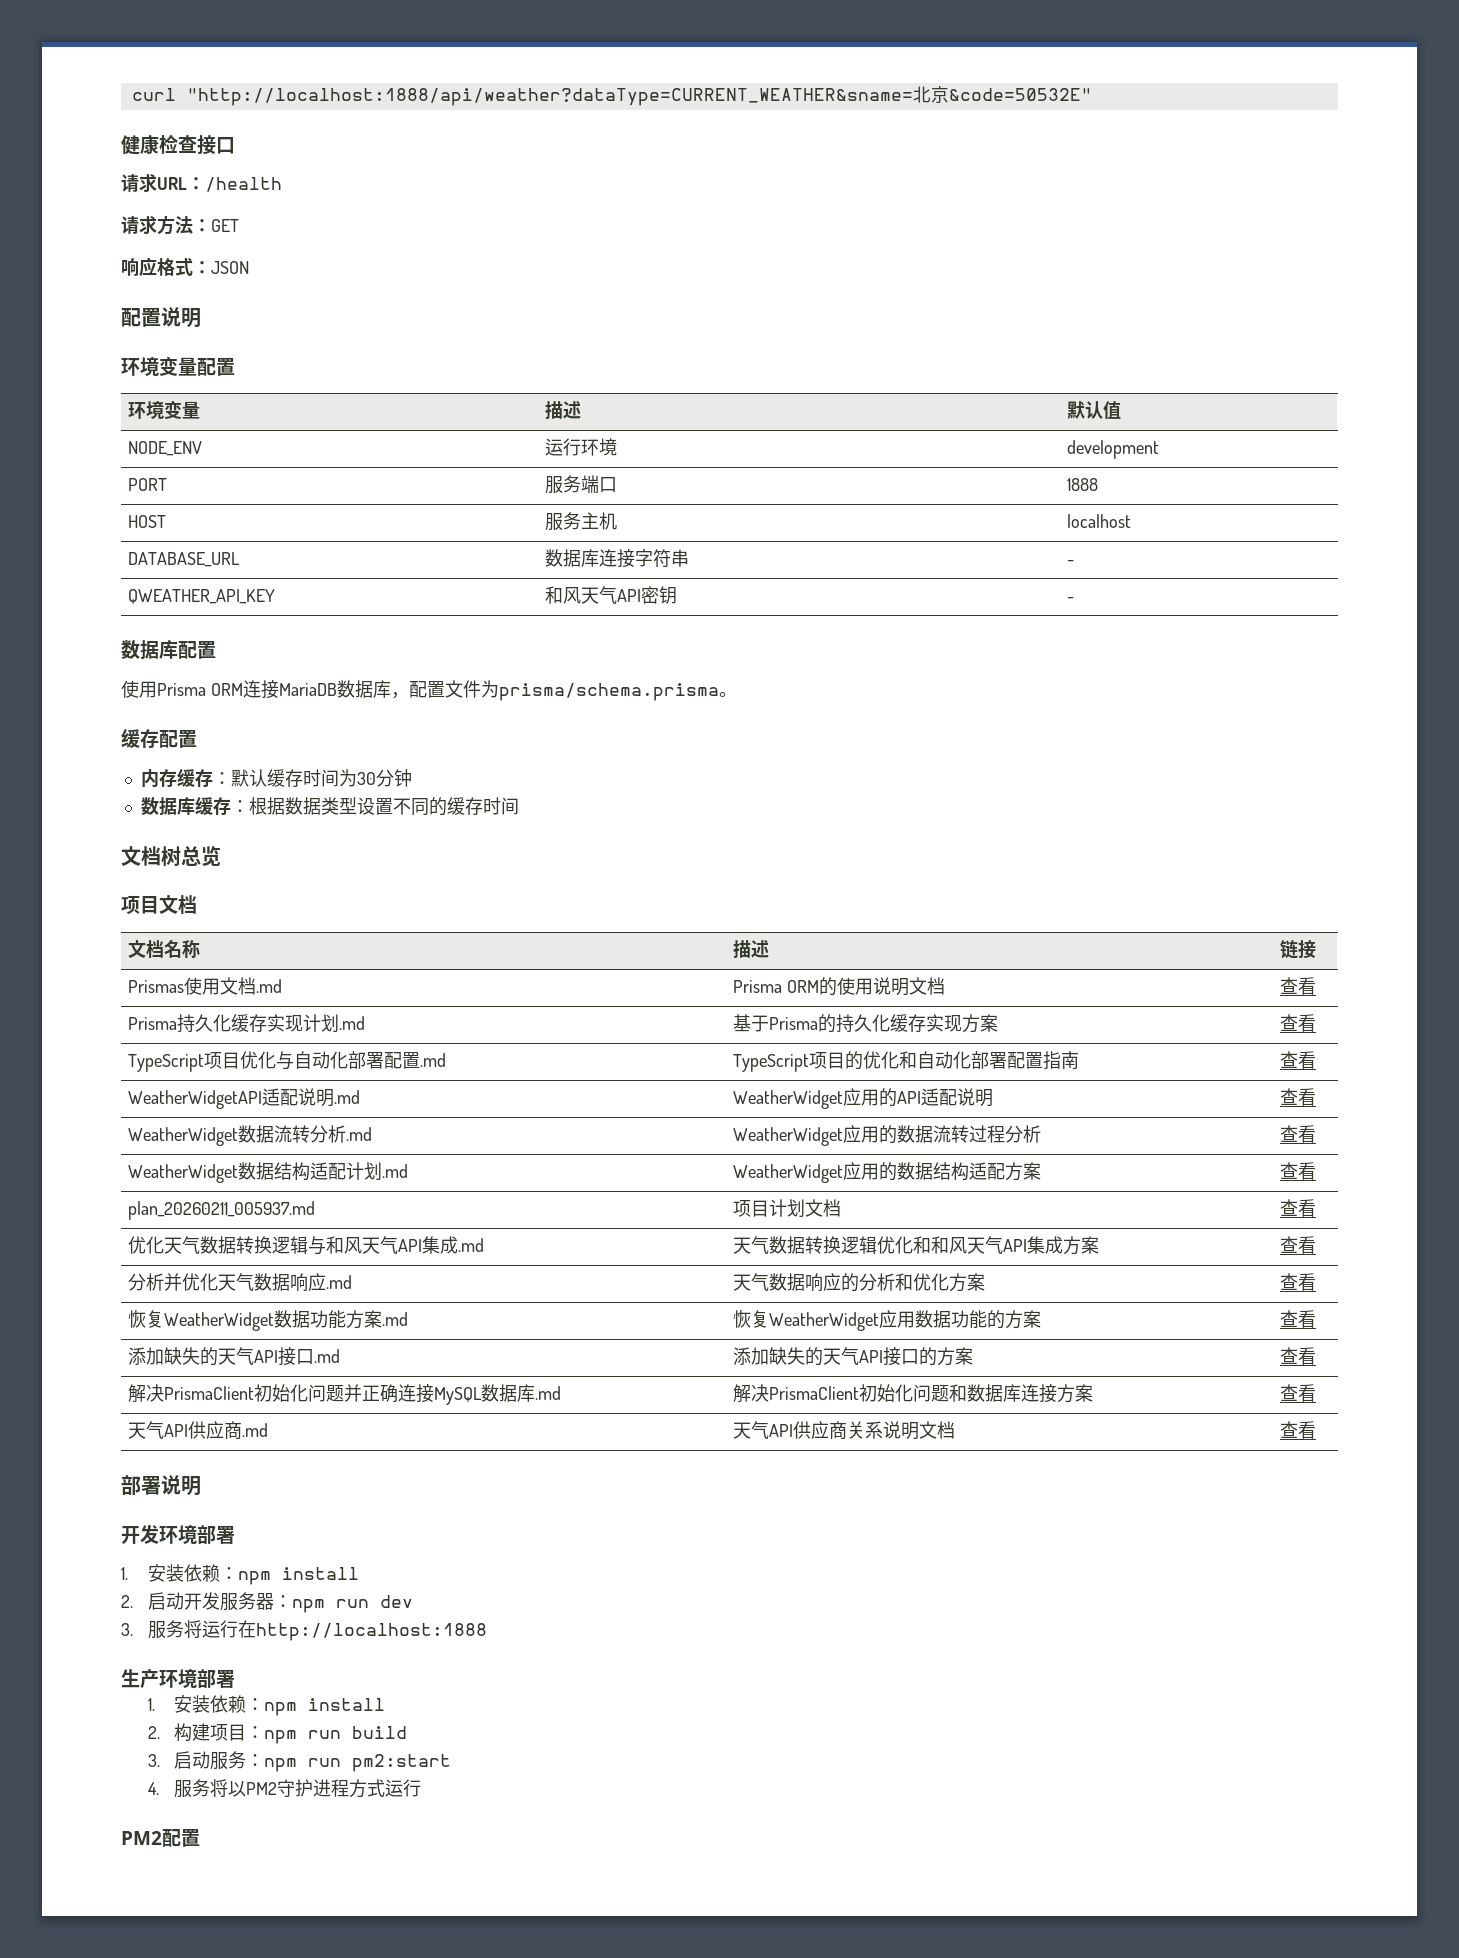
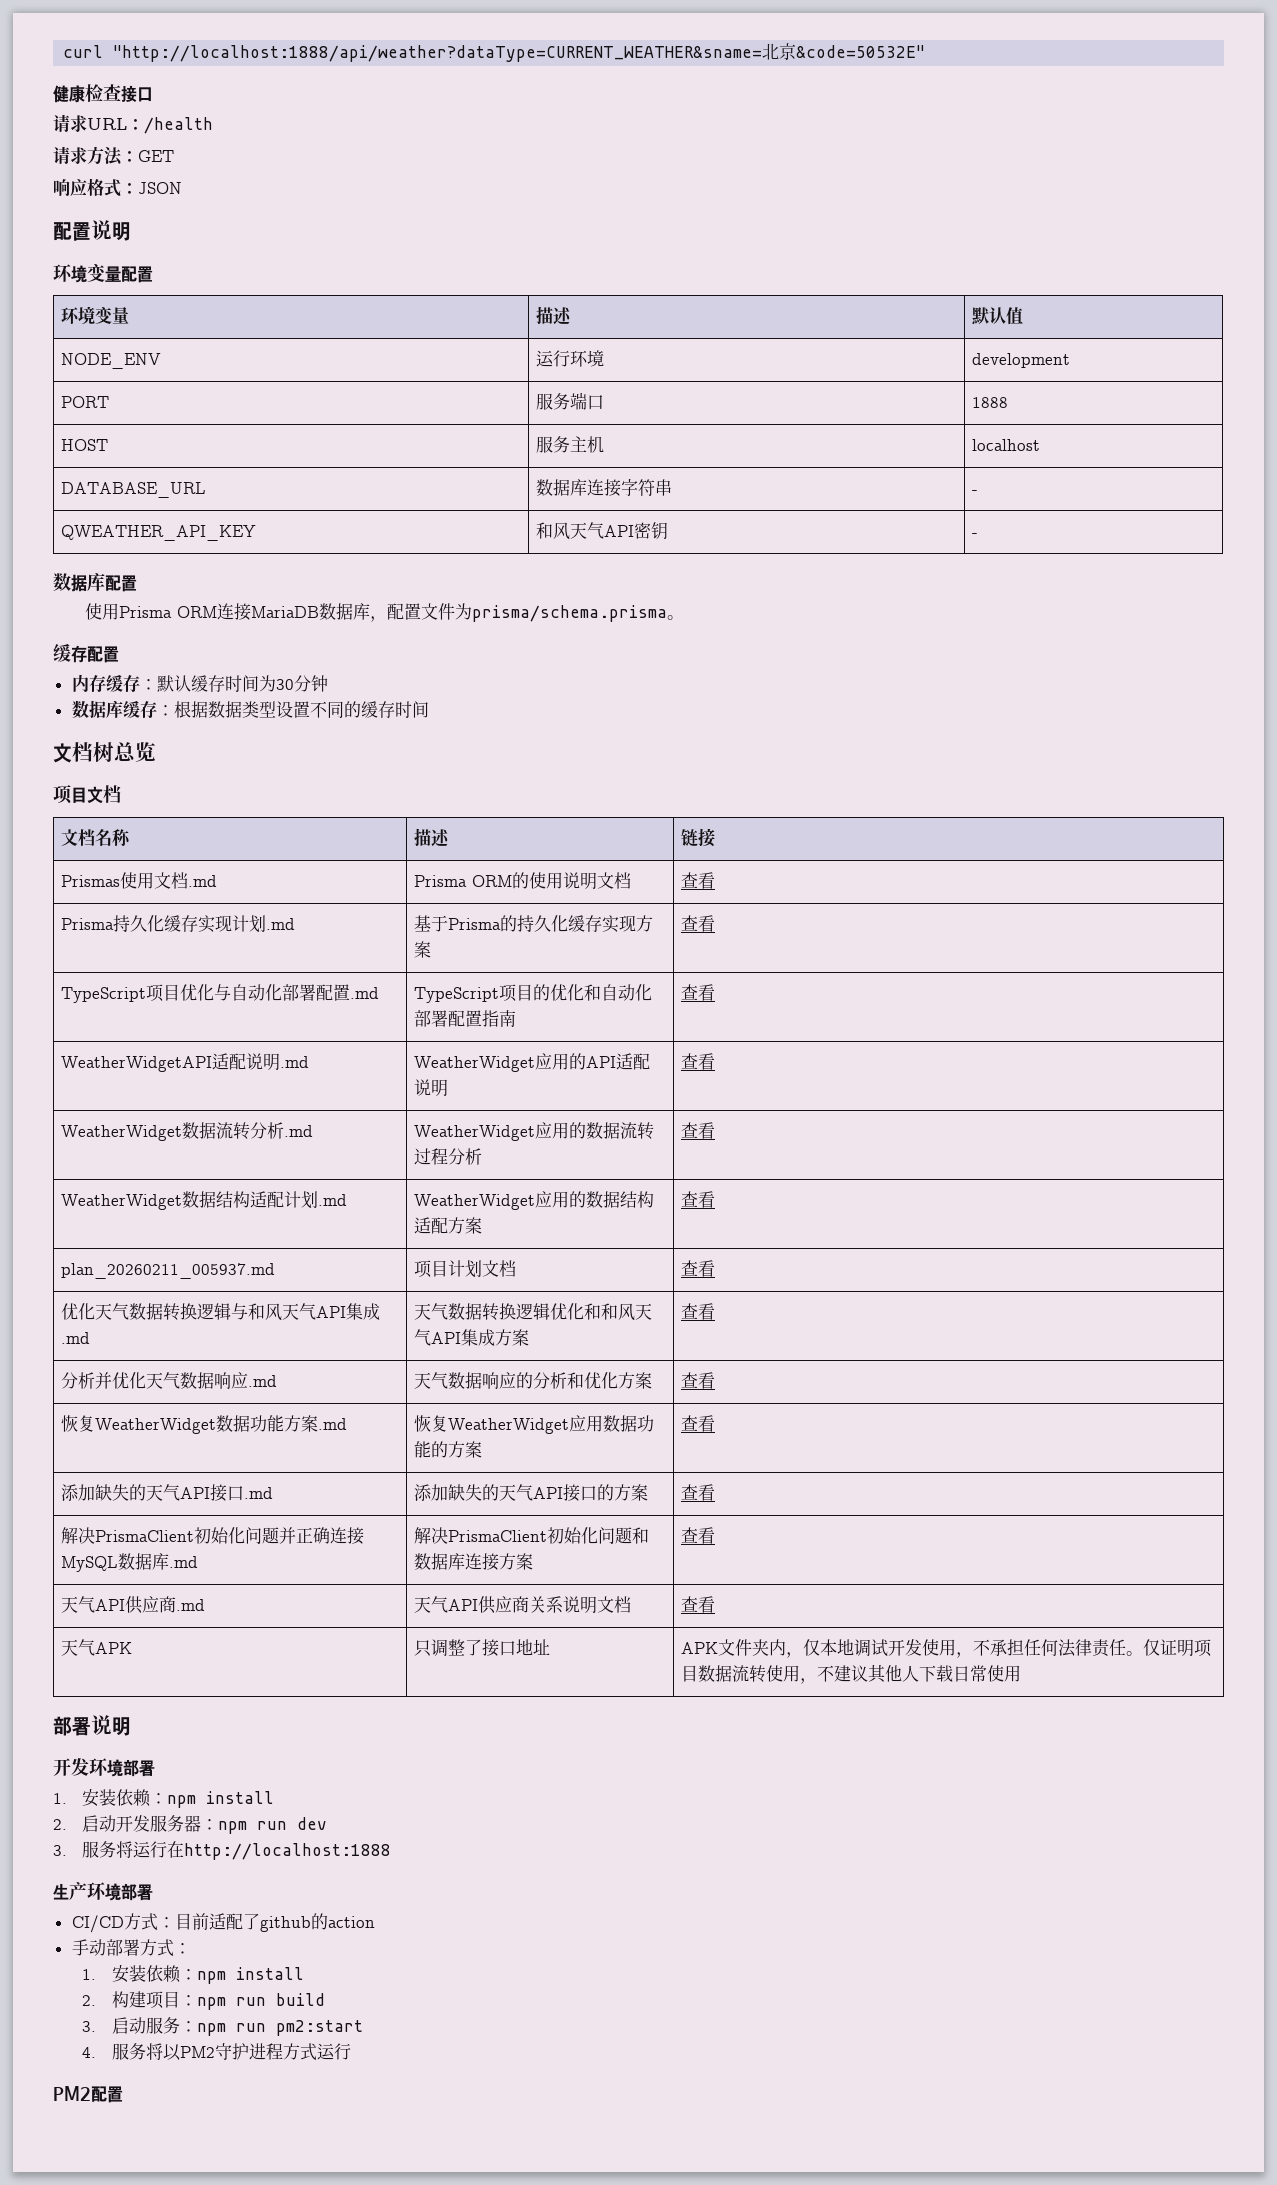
+ 天气APK | 只调整了接口地址 | APK文件夹内，仅本地调试开发使用，不承担任何法律责任。仅证明项目数据流转使用，不建议其他人下载日常使用
+ CI/CD方式：目前适配了github的action
+ 手动部署方式：

